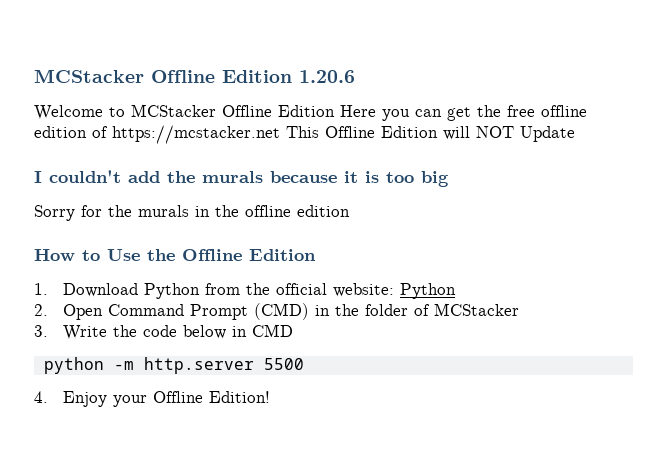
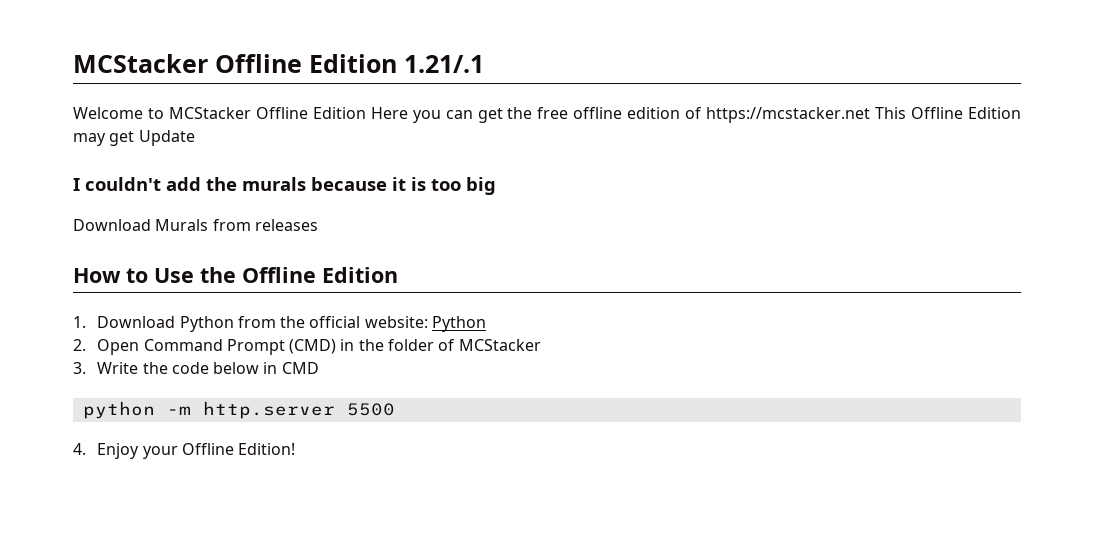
- MCStacker Offline Edition 1.20.6
+ MCStacker Offline Edition 1.21/.1
- Welcome to MCStacker Offline Edition Here you can get the free offline edition of https://mcstacker.net This Offline Edition will NOT Update
+ Welcome to MCStacker Offline Edition Here you can get the free offline edition of https://mcstacker.net This Offline Edition may get Update
- Sorry for the murals in the offline edition
+ Download Murals from releases

